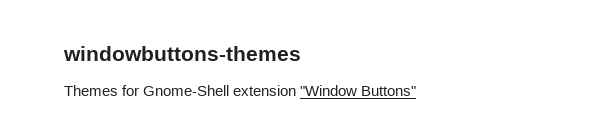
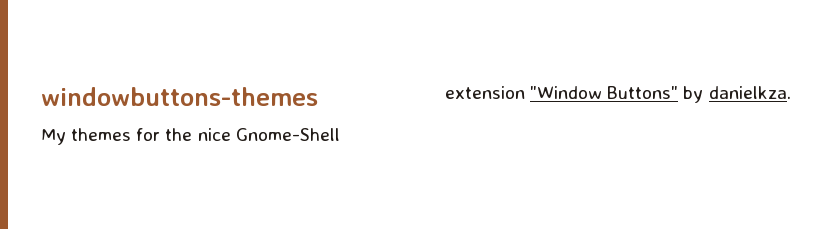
- Themes for Gnome-Shell extension "Window Buttons"
+ My themes for the nice Gnome-Shell extension "Window Buttons" by danielkza.

